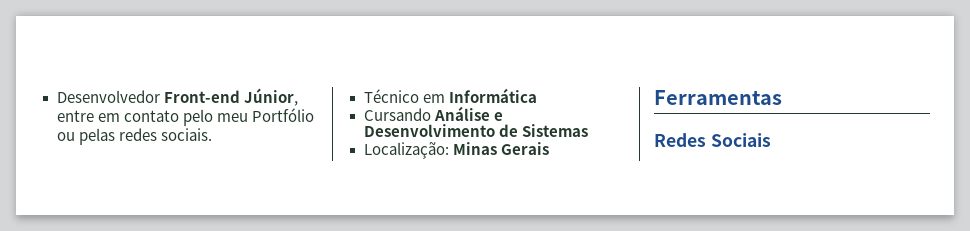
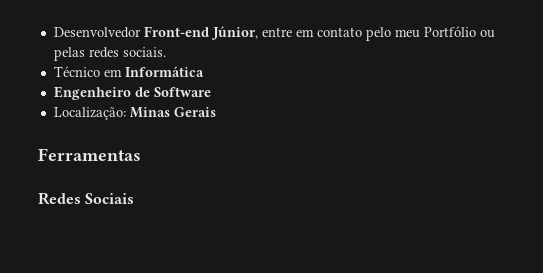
- Cursando Análise e Desenvolvimento de Sistemas
+ Engenheiro de Software

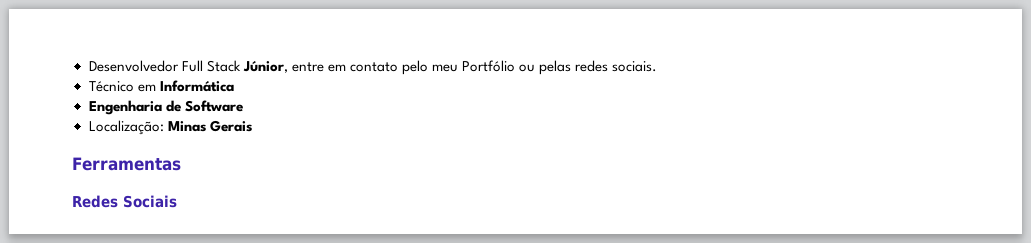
- Desenvolvedor Front-end Júnior, entre em contato pelo meu Portfólio ou pelas redes sociais.
+ Desenvolvedor Full Stack Júnior, entre em contato pelo meu Portfólio ou pelas redes sociais.
- Engenheiro de Software
+ Engenharia de Software

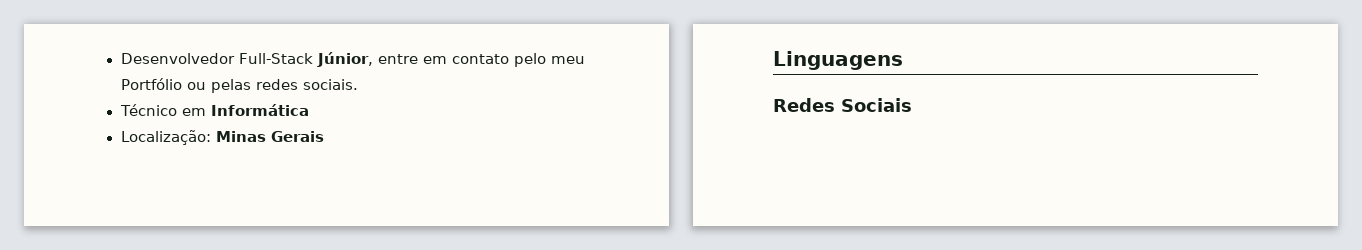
- Desenvolvedor Full Stack Júnior, entre em contato pelo meu Portfólio ou pelas redes sociais.
+ Desenvolvedor Full-Stack Júnior, entre em contato pelo meu Portfólio ou pelas redes sociais.
- Engenharia de Software
- Ferramentas
+ Linguagens

